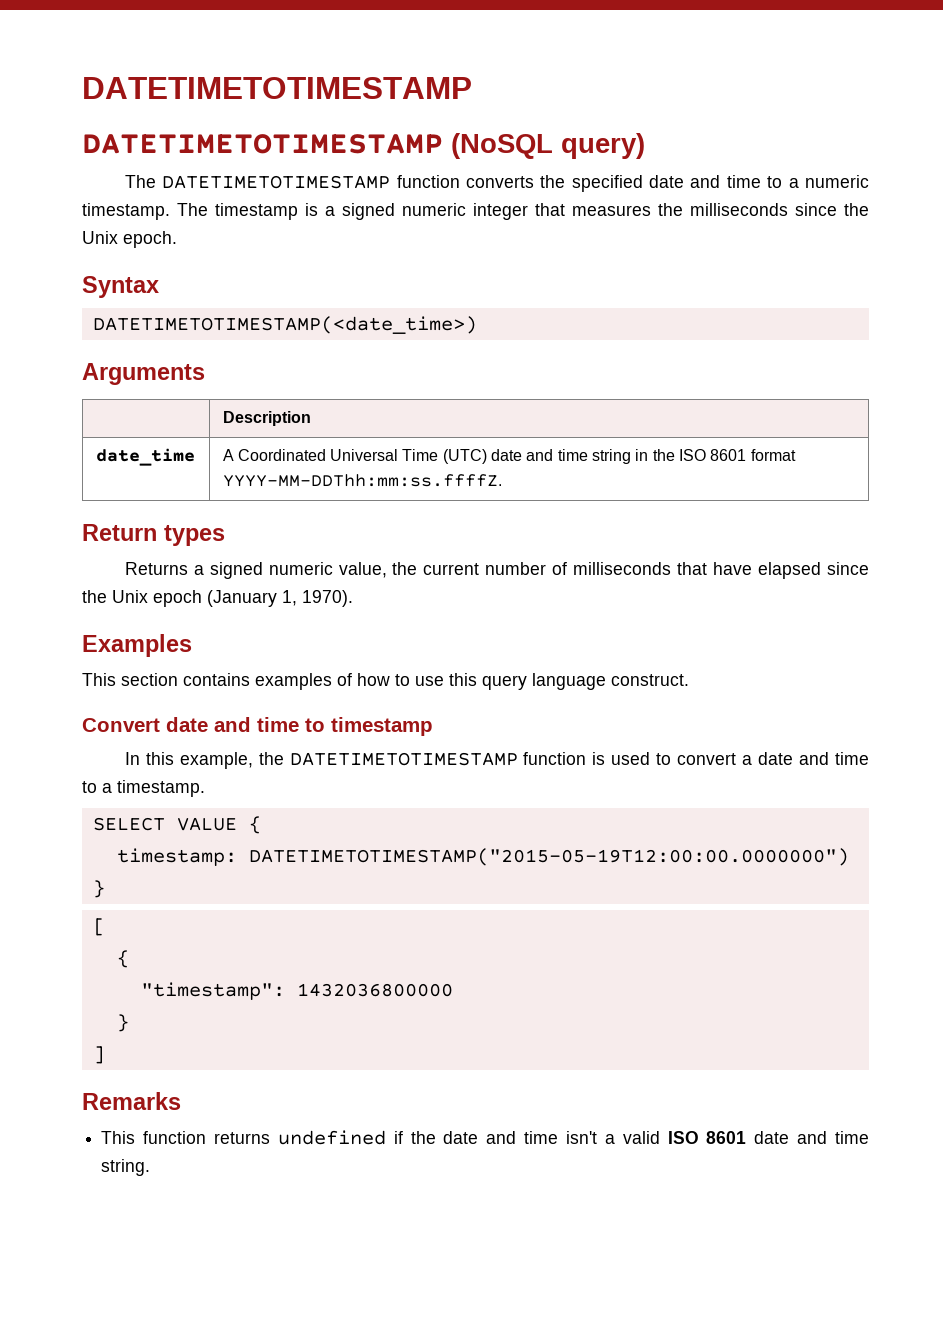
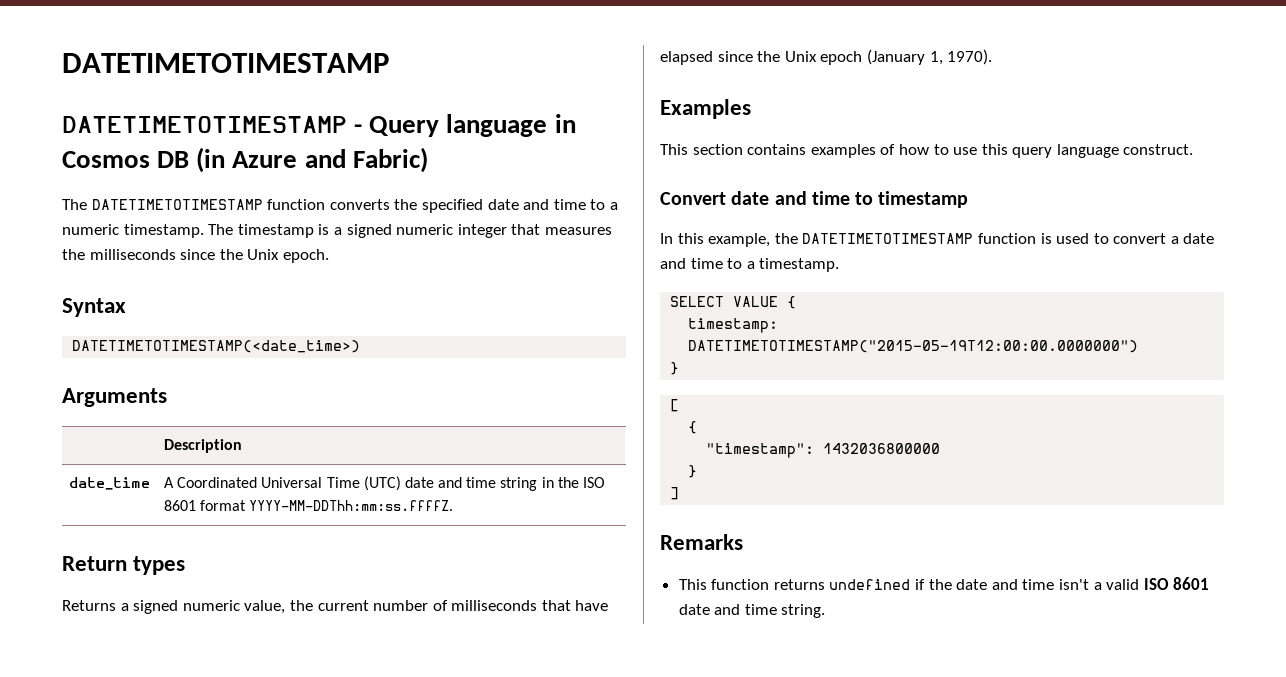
- DATETIMETOTIMESTAMP (NoSQL query)
+ DATETIMETOTIMESTAMP - Query language in Cosmos DB (in Azure and Fabric)

